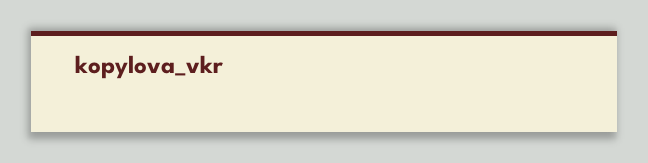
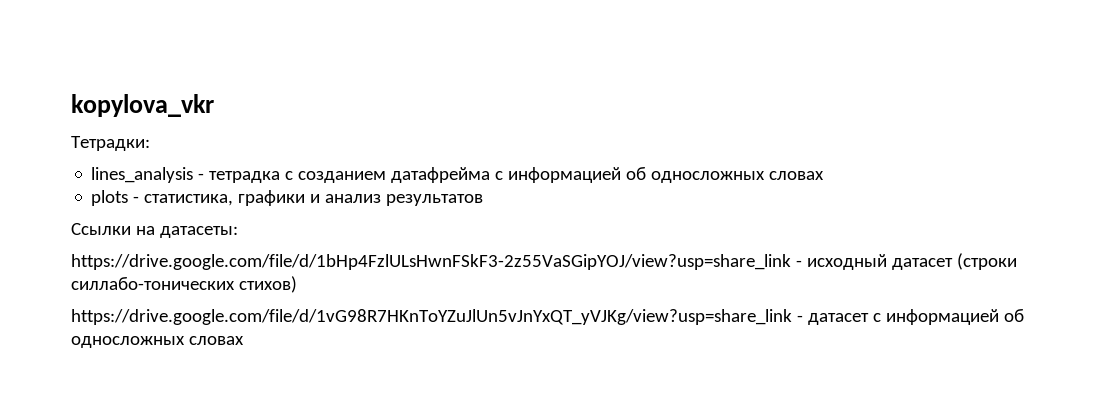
+ Тетрадки:
+ lines_analysis - тетрадка с созданием датафрейма с информацией об односложных словах
+ plots - статистика, графики и анализ результатов
+ Ссылки на датасеты:
+ https://drive.google.com/file/d/1bHp4FzlULsHwnFSkF3-2z55VaSGipYOJ/view?usp=share_link - исходный датасет (строки силлабо-тонических стихов)
+ https://drive.google.com/file/d/1vG98R7HKnToYZuJlUn5vJnYxQT_yVJKg/view?usp=share_link - датасет с информацией об односложных словах

